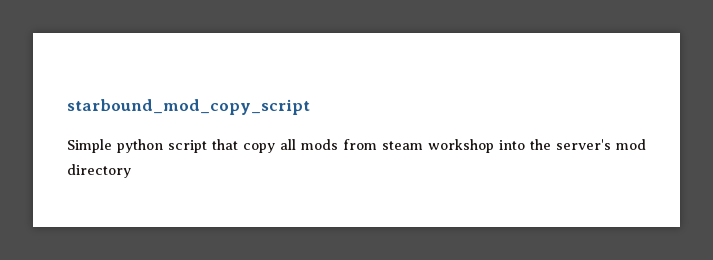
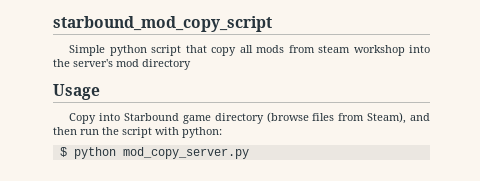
+ Usage
+ Copy into Starbound game directory (browse files from Steam), and then run the script with python:
+ $ python mod_copy_server.py

